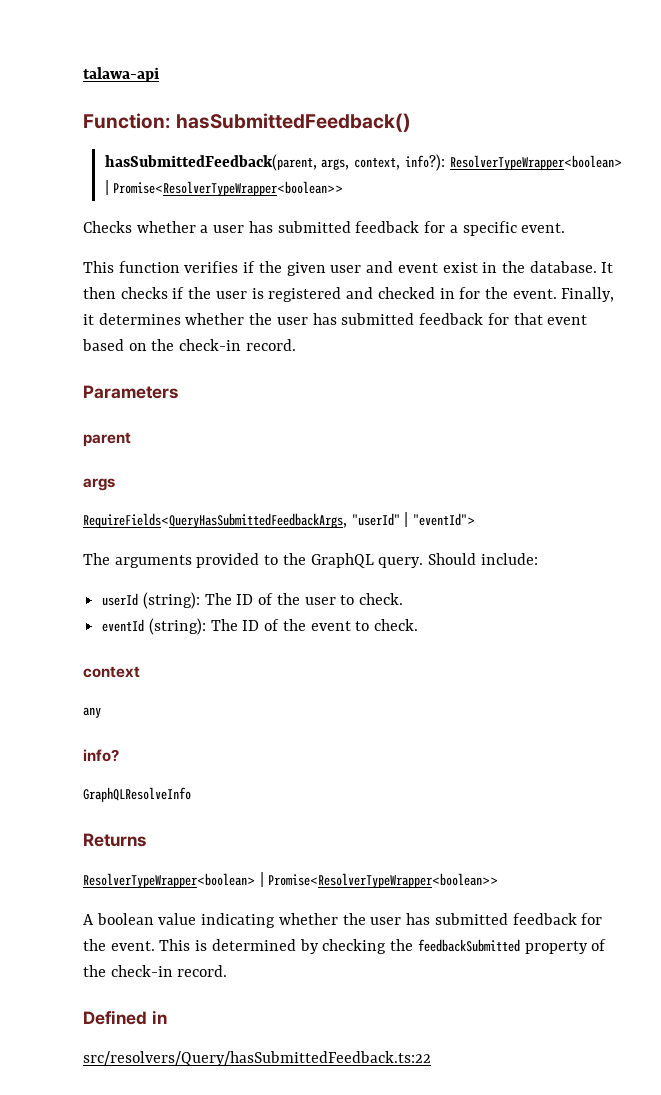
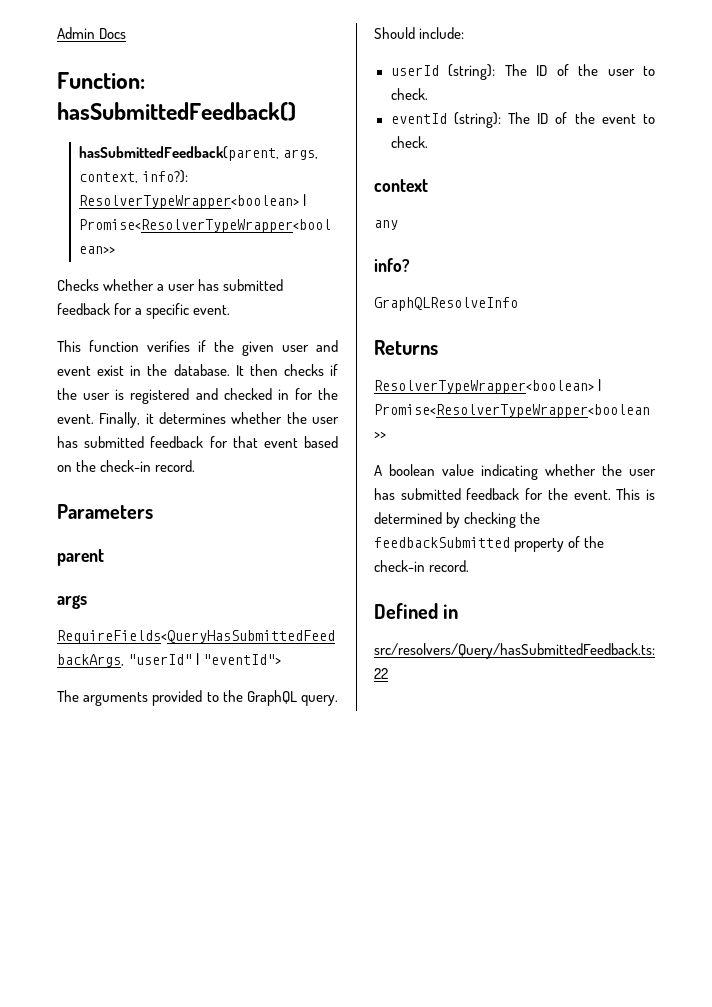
- talawa-api
+ Admin Docs

